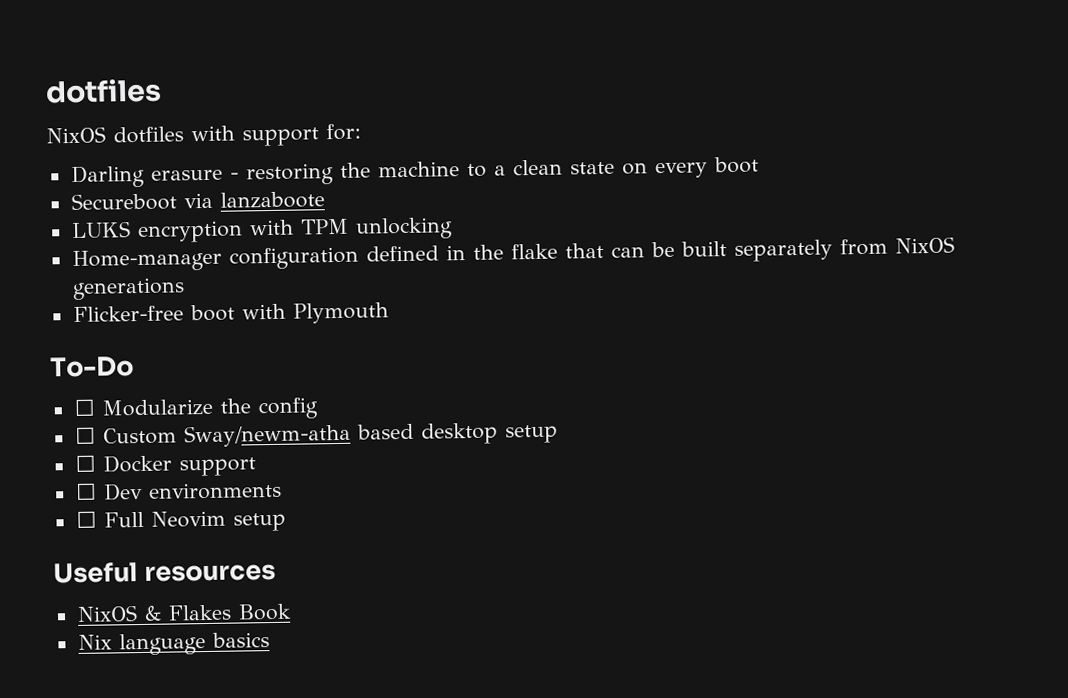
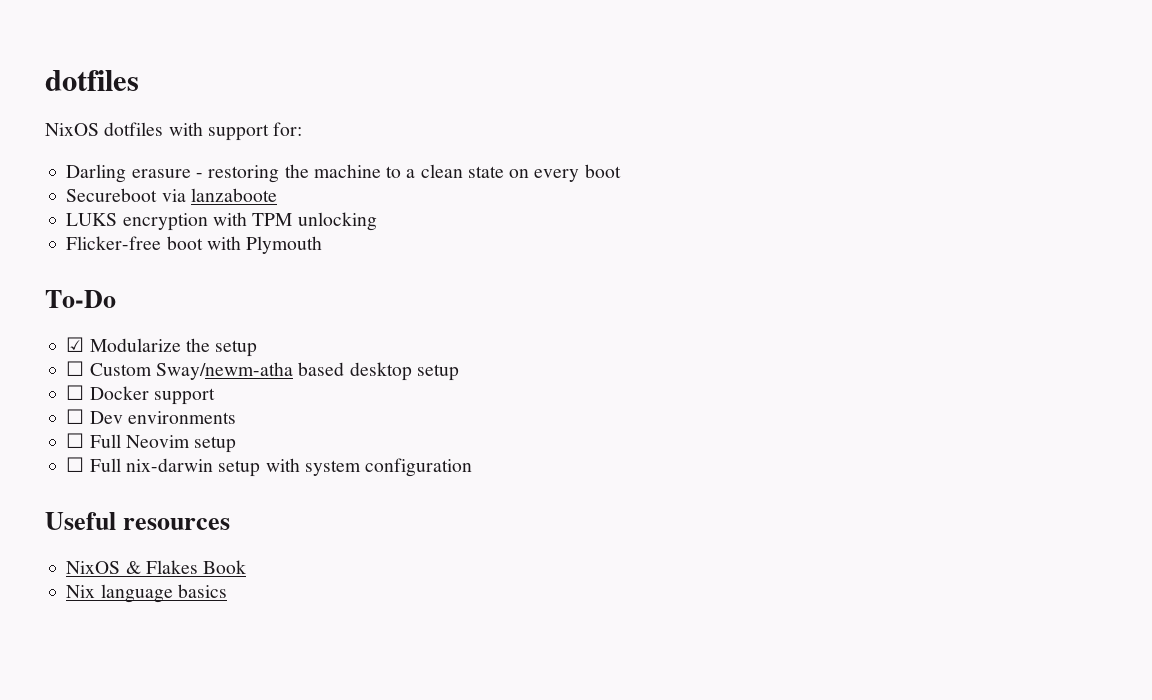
- Home-manager configuration defined in the flake that can be built separately from NixOS generations
- ☐ Modularize the config
+ ☑ Modularize the setup
+ ☐ Full nix-darwin setup with system configuration

